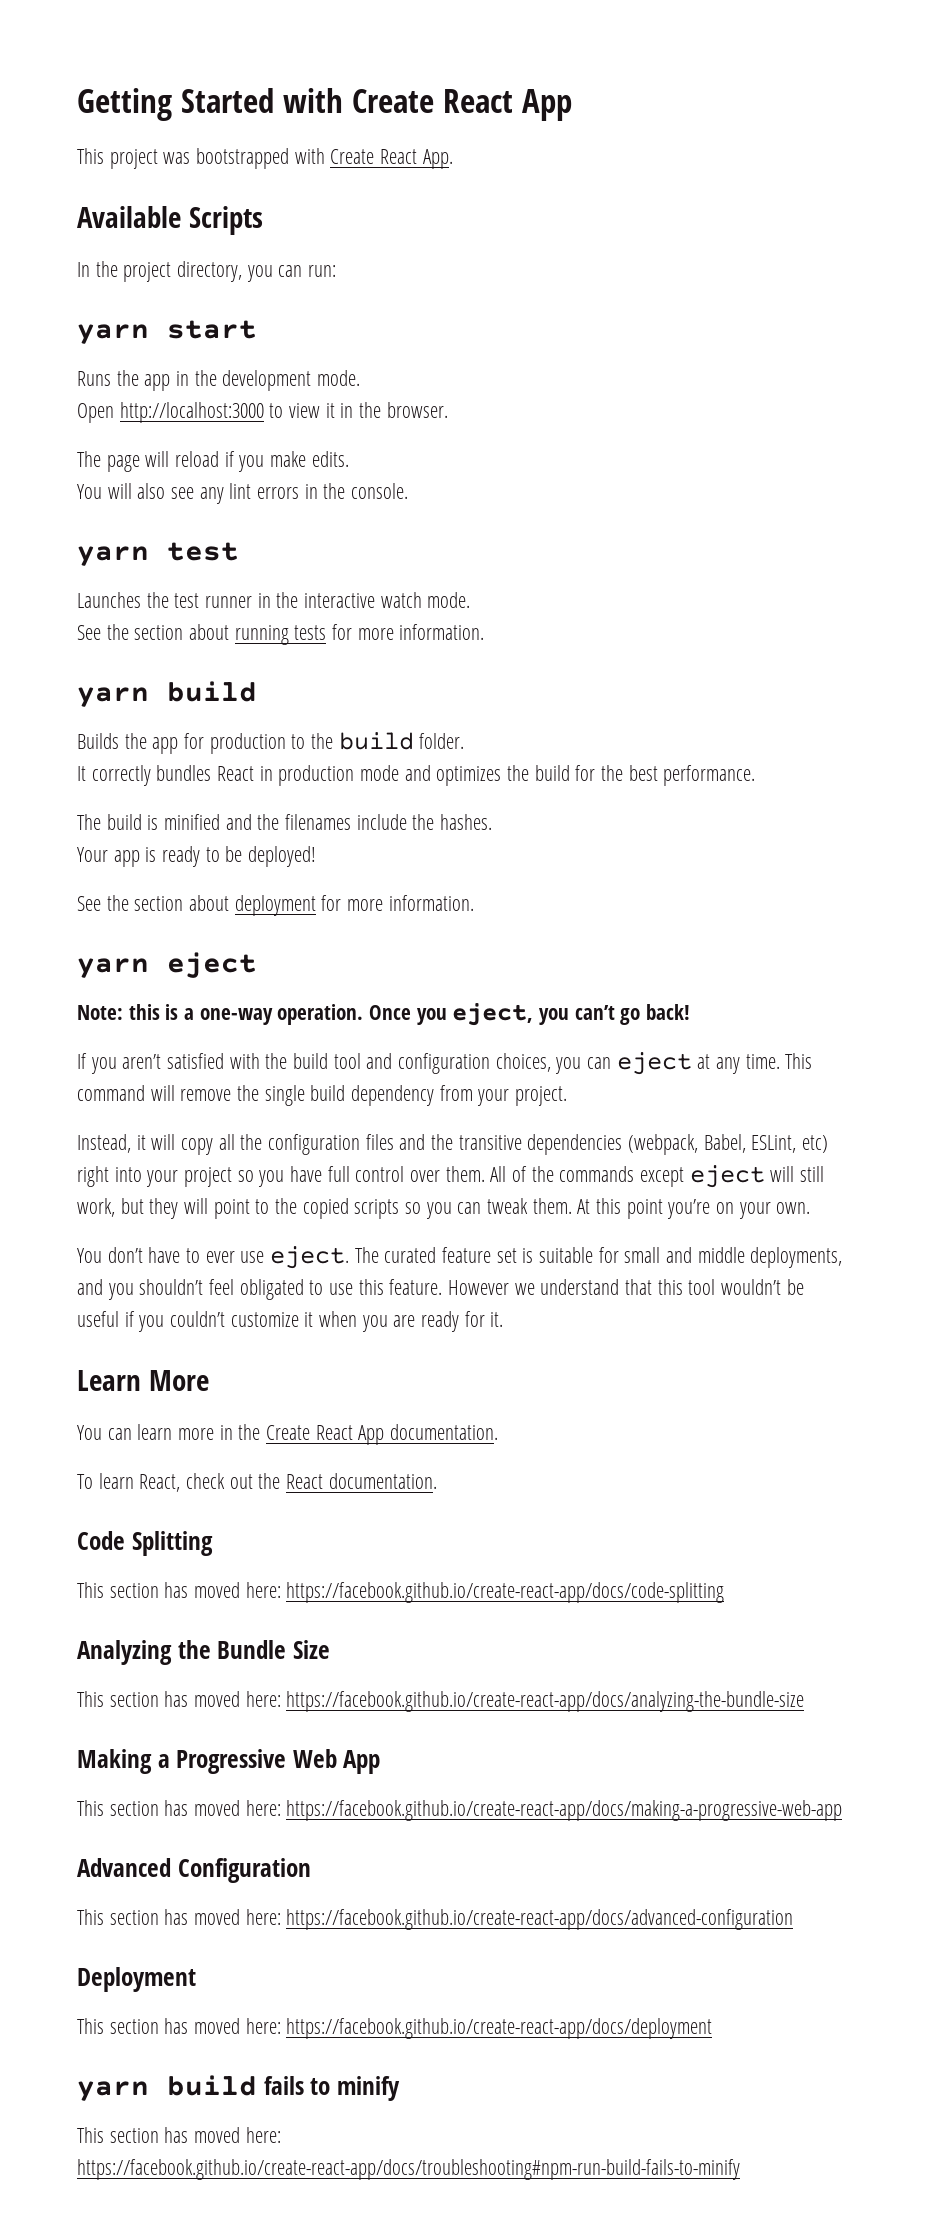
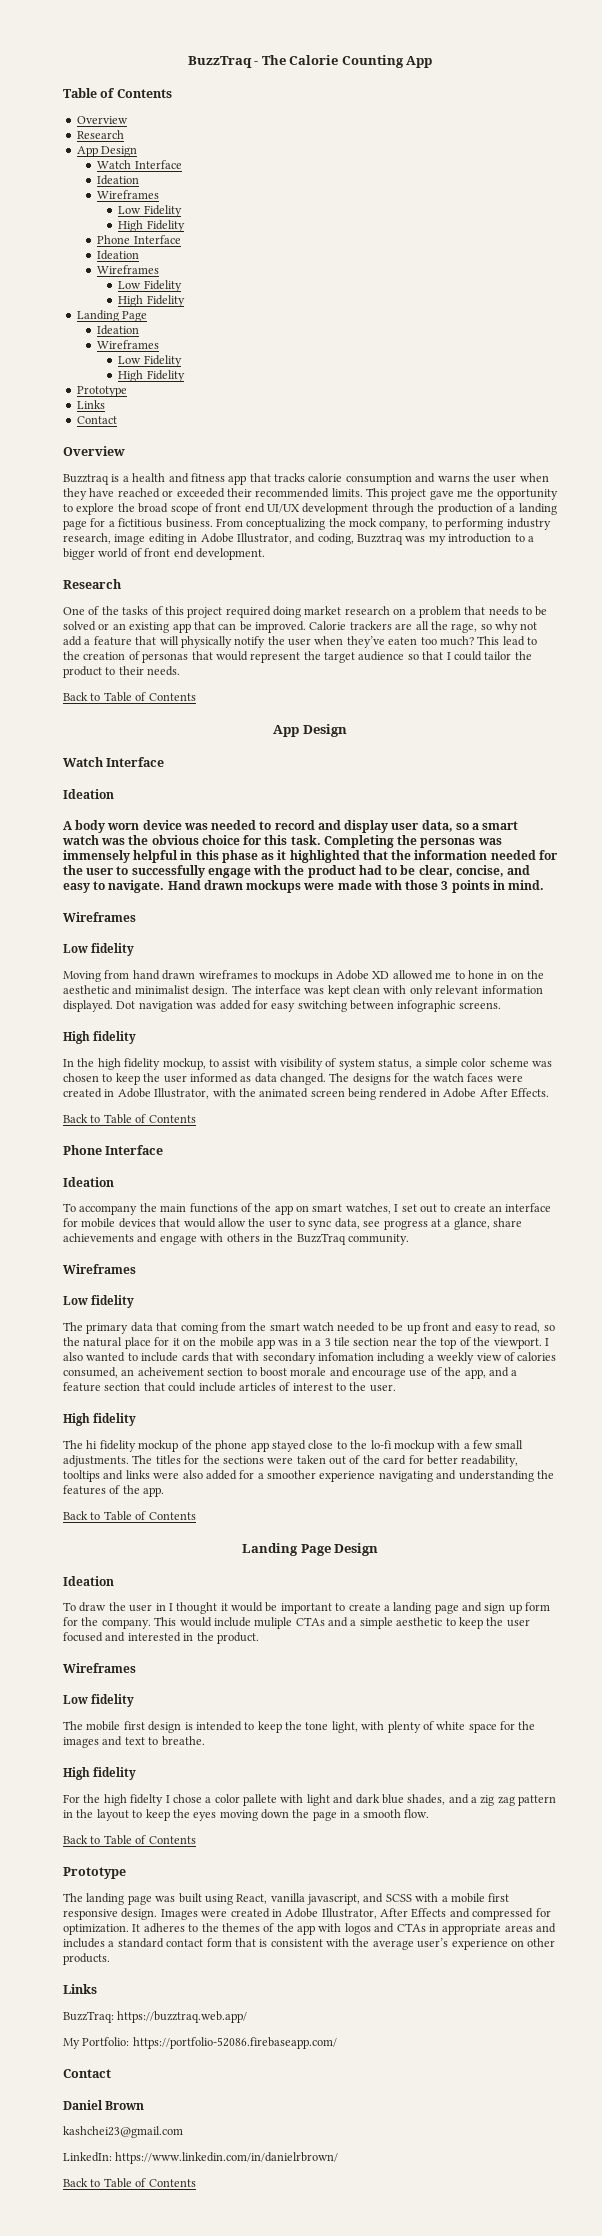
- Getting Started with Create React App
- This project was bootstrapped with Create React App.
- Available Scripts
- In the project directory, you can run:
- yarn start
- Runs the app in the development mode.
- Open http://localhost:3000 to view it in the browser.
- The page will reload if you make edits.
- You will also see any lint errors in the console.
- yarn test
- Launches the test runner in the interactive watch mode.
- See the section about running tests for more information.
- yarn build
- Builds the app for production to the build folder.
- It correctly bundles React in production mode and optimizes the build for the best performance.
- The build is minified and the filenames include the hashes.
- Your app is ready to be deployed!
- See the section about deployment for more information.
- yarn eject
- Note: this is a one-way operation. Once you eject, you can’t go back!
- If you aren’t satisfied with the build tool and configuration choices, you can eject at any time. This command will remove the single build dependency from your project.
- Instead, it will copy all the configuration files and the transitive dependencies (webpack, Babel, ESLint, etc) right into your project so you have full control over them. All of the commands except eject will still work, but they will point to the copied scripts so you can tweak them. At this point you’re on your own.
- You don’t have to ever use eject. The curated feature set is suitable for small and middle deployments, and you shouldn’t feel obligated to use this feature. However we understand that this tool wouldn’t be useful if you couldn’t customize it when you are ready for it.
- Learn More
- You can learn more in the Create React App documentation.
- To learn React, check out the React documentation.
- Code Splitting
- This section has moved here: https://facebook.github.io/create-react-app/docs/code-splitting
- Analyzing the Bundle Size
- This section has moved here: https://facebook.github.io/create-react-app/docs/analyzing-the-bundle-size
- Making a Progressive Web App
- This section has moved here: https://facebook.github.io/create-react-app/docs/making-a-progressive-web-app
- Advanced Configuration
- This section has moved here: https://facebook.github.io/create-react-app/docs/advanced-configuration
- Deployment
- This section has moved here: https://facebook.github.io/create-react-app/docs/deployment
- yarn build fails to minify
- This section has moved here: https://facebook.github.io/create-react-app/docs/troubleshooting#npm-run-build-fails-to-minify
+ BuzzTraq - The Calorie Counting App
+ Table of Contents
+ Overview
+ Research
+ App Design
+ Watch Interface
+ Ideation
+ Wireframes
+ Low Fidelity
+ High Fidelity
+ Phone Interface
+ Ideation
+ Wireframes
+ Low Fidelity
+ High Fidelity
+ Landing Page
+ Ideation
+ Wireframes
+ Low Fidelity
+ High Fidelity
+ Prototype
+ Links
+ Contact
+ Overview
+ Buzztraq is a health and fitness app that tracks calorie consumption and warns the user when they have reached or exceeded their recommended limits. This project gave me the opportunity to explore the broad scope of front end UI/UX development through the production of a landing page for a fictitious business. From conceptualizing the mock company, to performing industry research, image editing in Adobe Illustrator, and coding, Buzztraq was my introduction to a bigger world of front end development.
+ Research
+ One of the tasks of this project required doing market research on a problem that needs to be solved or an existing app that can be improved. Calorie trackers are all the rage, so why not add a feature that will physically notify the user when they’ve eaten too much? This lead to the creation of personas that would represent the target audience so that I could tailor the product to their needs.
+ Back to Table of Contents
+ App Design
+ Watch Interface
+ Ideation
+ A body worn device was needed to record and display user data, so a smart watch was the obvious choice for this task. Completing the personas was immensely helpful in this phase as it highlighted that the information needed for the user to successfully engage with the product had to be clear, concise, and easy to navigate. Hand drawn mockups were made with those 3 points in mind.
+ Wireframes
+ Low fidelity
+ Moving from hand drawn wireframes to mockups in Adobe XD allowed me to hone in on the aesthetic and minimalist design. The interface was kept clean with only relevant information displayed. Dot navigation was added for easy switching between infographic screens.
+ High fidelity
+ In the high fidelity mockup, to assist with visibility of system status, a simple color scheme was chosen to keep the user informed as data changed. The designs for the watch faces were created in Adobe Illustrator, with the animated screen being rendered in Adobe After Effects.
+ Back to Table of Contents
+ Phone Interface
+ Ideation
+ To accompany the main functions of the app on smart watches, I set out to create an interface for mobile devices that would allow the user to sync data, see progress at a glance, share achievements and engage with others in the BuzzTraq community.
+ Wireframes
+ Low fidelity
+ The primary data that coming from the smart watch needed to be up front and easy to read, so the natural place for it on the mobile app was in a 3 tile section near the top of the viewport. I also wanted to include cards that with secondary infomation including a weekly view of calories consumed, an acheivement section to boost morale and encourage use of the app, and a feature section that could include articles of interest to the user.
+ High fidelity
+ The hi fidelity mockup of the phone app stayed close to the lo-fi mockup with a few small adjustments. The titles for the sections were taken out of the card for better readability, tooltips and links were also added for a smoother experience navigating and understanding the features of the app.
+ Back to Table of Contents
+ Landing Page Design
+ Ideation
+ To draw the user in I thought it would be important to create a landing page and sign up form for the company. This would include muliple CTAs and a simple aesthetic to keep the user focused and interested in the product.
+ Wireframes
+ Low fidelity
+ The mobile first design is intended to keep the tone light, with plenty of white space for the images and text to breathe.
+ High fidelity
+ For the high fidelty I chose a color pallete with light and dark blue shades, and a zig zag pattern in the layout to keep the eyes moving down the page in a smooth flow.
+ Back to Table of Contents
+ Prototype
+ The landing page was built using React, vanilla javascript, and SCSS with a mobile first responsive design. Images were created in Adobe Illustrator, After Effects and compressed for optimization. It adheres to the themes of the app with logos and CTAs in appropriate areas and includes a standard contact form that is consistent with the average user’s experience on other products.
+ Links
+ BuzzTraq: https://buzztraq.web.app/
+ My Portfolio: https://portfolio-52086.firebaseapp.com/
+ Contact
+ Daniel Brown
+ kashchei23@gmail.com
+ LinkedIn: https://www.linkedin.com/in/danielrbrown/
+ Back to Table of Contents

